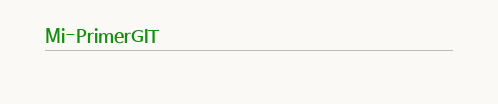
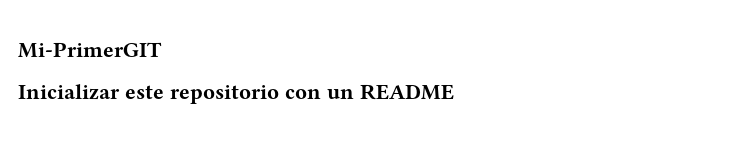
+ Inicializar este repositorio con un README

